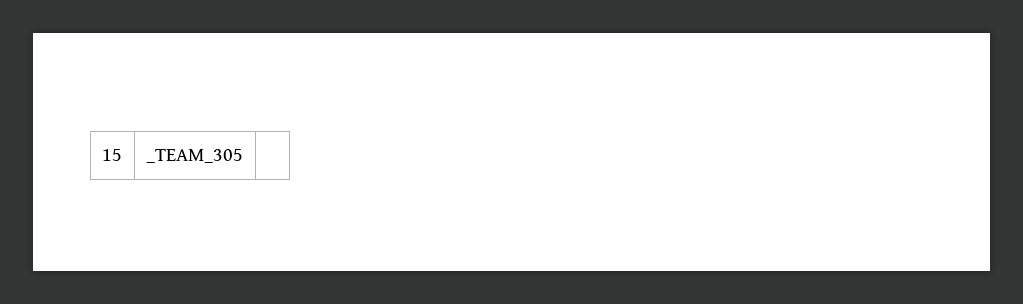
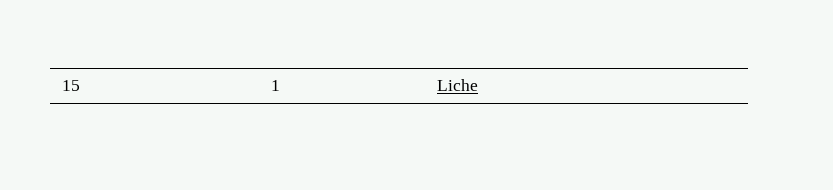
- 15 | _TEAM_305 |
+ 15 | 1 | Liche

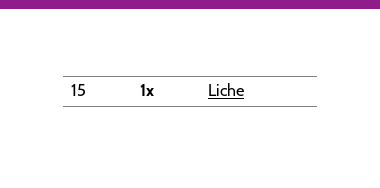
- 15 | 1 | Liche
+ 15 | 1x | Liche

